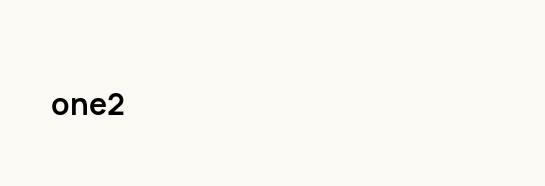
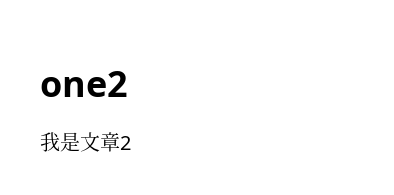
+ 我是文章2

